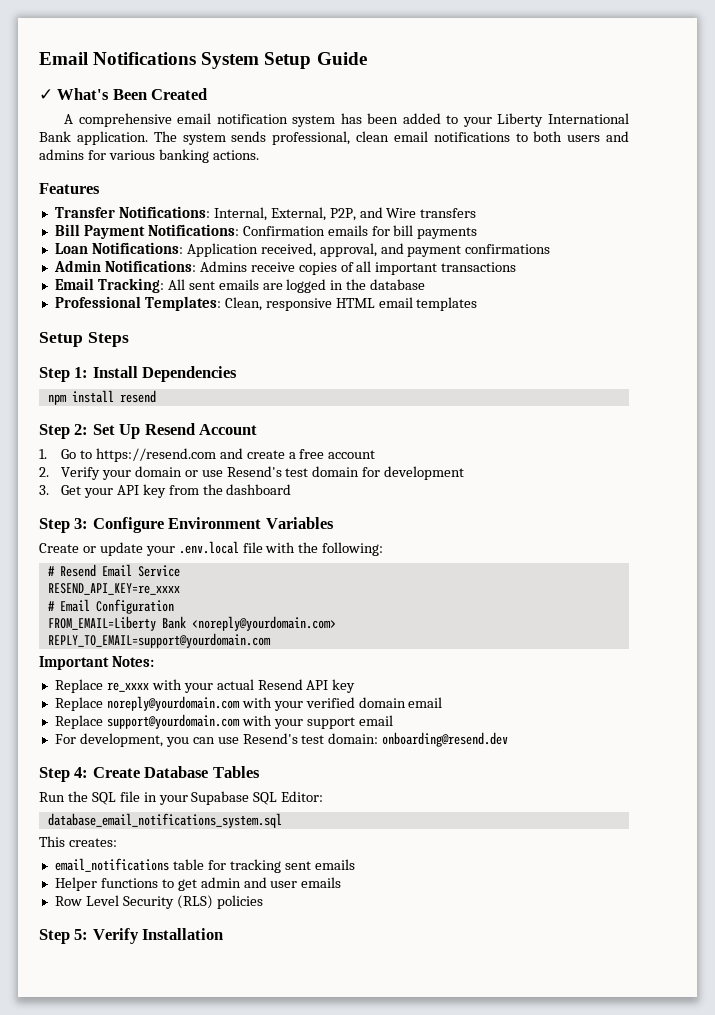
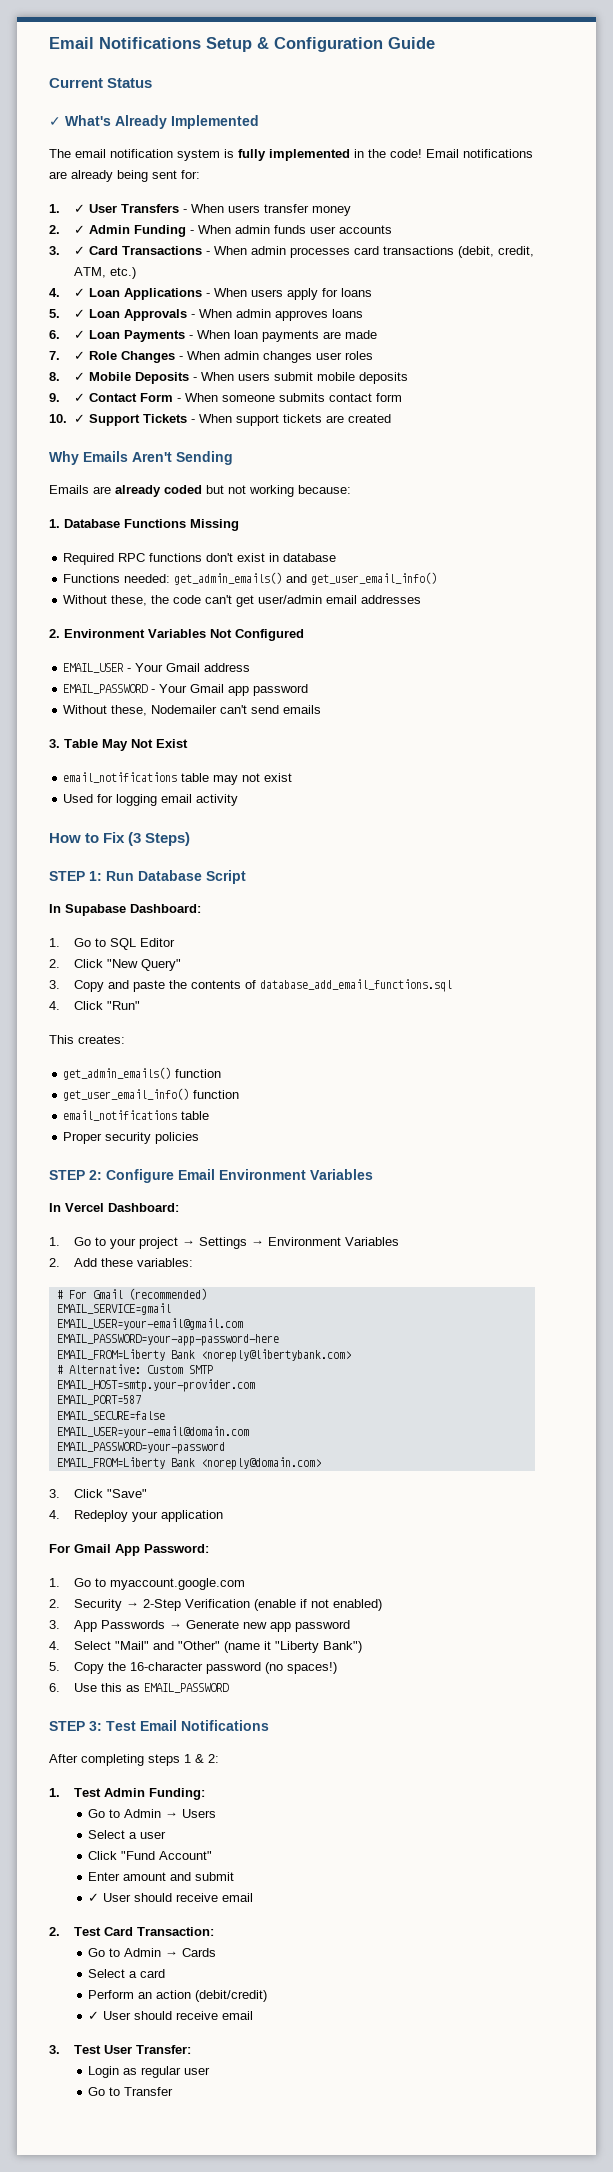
- Email Notifications System Setup Guide
+ Email Notifications Setup & Configuration Guide
+ Current Status
- ✓ What's Been Created
- A comprehensive email notification system has been added to your Liberty International Bank application. The system sends professional, clean email notifications to both users and admins for various banking actions.
- Features
- Transfer Notifications: Internal, External, P2P, and Wire transfers
- Bill Payment Notifications: Confirmation emails for bill payments
- Loan Notifications: Application received, approval, and payment confirmations
- Admin Notifications: Admins receive copies of all important transactions
- Email Tracking: All sent emails are logged in the database
- Professional Templates: Clean, responsive HTML email templates
- Setup Steps
- Step 1: Install Dependencies
- npm install resend
- Step 2: Set Up Resend Account
- 1. Go to https://resend.com and create a free account
- 2. Verify your domain or use Resend's test domain for development
- 3. Get your API key from the dashboard
- Step 3: Configure Environment Variables
- Create or update your .env.local file with the following:
- # Resend Email Service
- RESEND_API_KEY=re_xxxx
- # Email Configuration
- FROM_EMAIL=Liberty Bank <noreply@yourdomain.com>
- REPLY_TO_EMAIL=support@yourdomain.com
- Important Notes:
- Replace re_xxxx with your actual Resend API key
- Replace noreply@yourdomain.com with your verified domain email
- Replace support@yourdomain.com with your support email
- For development, you can use Resend's test domain: onboarding@resend.dev
- Step 4: Create Database Tables
- Run the SQL file in your Supabase SQL Editor:
- database_email_notifications_system.sql
+ ✓ What's Already Implemented
+ The email notification system is fully implemented in the code! Email notifications are already being sent for:
+ 1. ✓ User Transfers - When users transfer money
+ 2. ✓ Admin Funding - When admin funds user accounts
+ 3. ✓ Card Transactions - When admin processes card transactions (debit, credit, ATM, etc.)
+ 4. ✓ Loan Applications - When users apply for loans
+ 5. ✓ Loan Approvals - When admin approves loans
+ 6. ✓ Loan Payments - When loan payments are made
+ 7. ✓ Role Changes - When admin changes user roles
+ 8. ✓ Mobile Deposits - When users submit mobile deposits
+ 9. ✓ Contact Form - When someone submits contact form
+ 10. ✓ Support Tickets - When support tickets are created
+ Why Emails Aren't Sending
+ Emails are already coded but not working because:
+ 1. Database Functions Missing
+ Required RPC functions don't exist in database
+ Functions needed: get_admin_emails() and get_user_email_info()
+ Without these, the code can't get user/admin email addresses
+ 2. Environment Variables Not Configured
+ EMAIL_USER - Your Gmail address
+ EMAIL_PASSWORD - Your Gmail app password
+ Without these, Nodemailer can't send emails
+ 3. Table May Not Exist
+ email_notifications table may not exist
+ Used for logging email activity
+ How to Fix (3 Steps)
+ STEP 1: Run Database Script
+ In Supabase Dashboard:
+ 1. Go to SQL Editor
+ 2. Click "New Query"
+ 3. Copy and paste the contents of database_add_email_functions.sql
+ 4. Click "Run"
  This creates:
- email_notifications table for tracking sent emails
- Helper functions to get admin and user emails
- Row Level Security (RLS) policies
- Step 5: Verify Installation
+ get_admin_emails() function
+ get_user_email_info() function
+ email_notifications table
+ Proper security policies
+ STEP 2: Configure Email Environment Variables
+ In Vercel Dashboard:
+ 1. Go to your project → Settings → Environment Variables
+ 2. Add these variables:
+ # For Gmail (recommended)
+ EMAIL_SERVICE=gmail
+ EMAIL_USER=your-email@gmail.com
+ EMAIL_PASSWORD=your-app-password-here
+ EMAIL_FROM=Liberty Bank <noreply@libertybank.com>
+ # Alternative: Custom SMTP
+ EMAIL_HOST=smtp.your-provider.com
+ EMAIL_PORT=587
+ EMAIL_SECURE=false
+ EMAIL_USER=your-email@domain.com
+ EMAIL_PASSWORD=your-password
+ EMAIL_FROM=Liberty Bank <noreply@domain.com>
+ 3. Click "Save"
+ 4. Redeploy your application
+ For Gmail App Password:
+ 1. Go to myaccount.google.com
+ 2. Security → 2-Step Verification (enable if not enabled)
+ 3. App Passwords → Generate new app password
+ 4. Select "Mail" and "Other" (name it "Liberty Bank")
+ 5. Copy the 16-character password (no spaces!)
+ 6. Use this as EMAIL_PASSWORD
+ STEP 3: Test Email Notifications
+ After completing steps 1 & 2:
+ 1. Test Admin Funding:
+ Go to Admin → Users
+ Select a user
+ Click "Fund Account"
+ Enter amount and submit
+ ✓ User should receive email
+ 2. Test Card Transaction:
+ Go to Admin → Cards
+ Select a card
+ Perform an action (debit/credit)
+ ✓ User should receive email
+ 3. Test User Transfer:
+ Login as regular user
+ Go to Transfer

